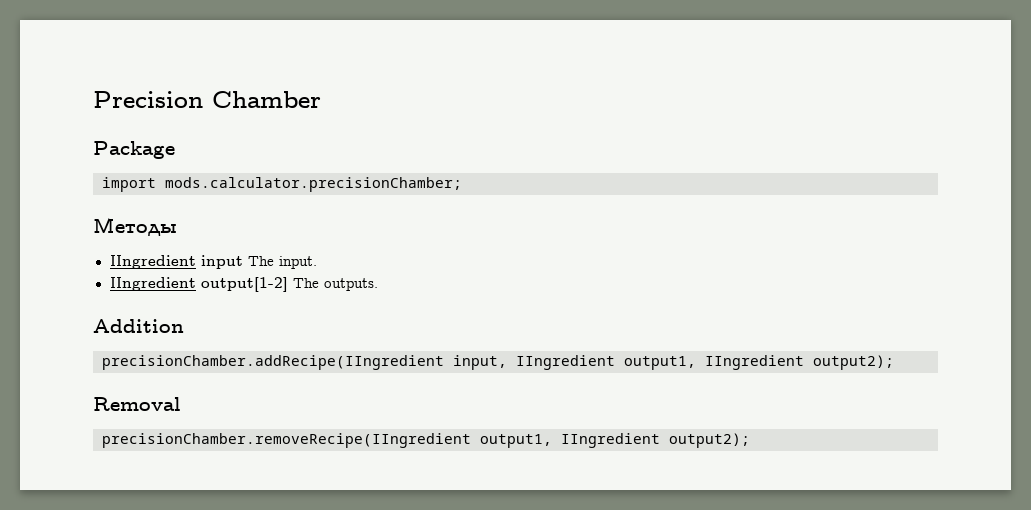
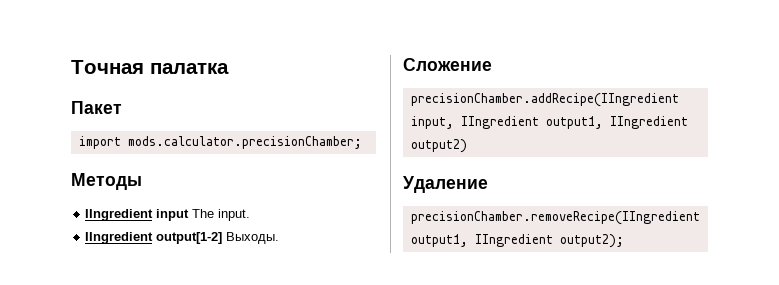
- Precision Chamber
- Package
+ Точная палатка
+ Пакет
- IIngredient output[1-2] The outputs.
- Addition
+ IIngredient output[1-2] Выходы.
+ Сложение
- precisionChamber.addRecipe(IIngredient input, IIngredient output1, IIngredient output2);
- Removal
+ precisionChamber.addRecipe(IIngredient input, IIngredient output1, IIngredient output2)
+ Удаление

